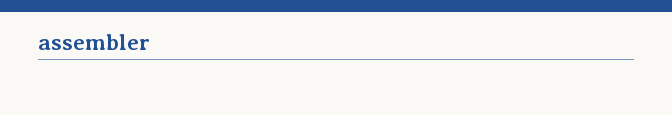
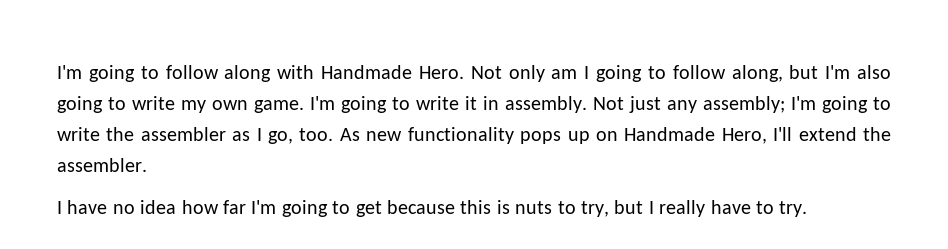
- assembler
+ I'm going to follow along with Handmade Hero. Not only am I going to follow along, but I'm also going to write my own game. I'm going to write it in assembly. Not just any assembly; I'm going to write the assembler as I go, too. As new functionality pops up on Handmade Hero, I'll extend the assembler.
+ I have no idea how far I'm going to get because this is nuts to try, but I really have to try.

